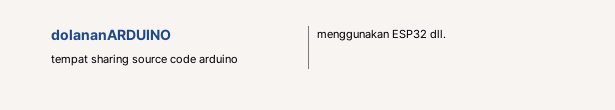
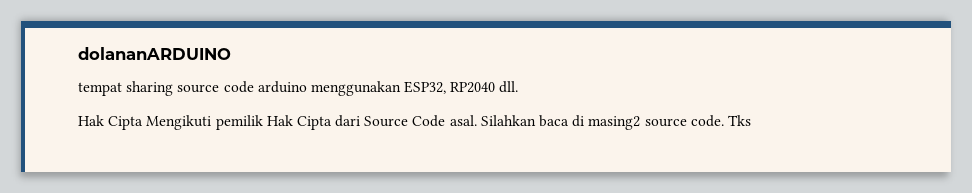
- tempat sharing source code arduino menggunakan ESP32 dll.
+ tempat sharing source code arduino menggunakan ESP32, RP2040 dll.
+ Hak Cipta Mengikuti pemilik Hak Cipta dari Source Code asal. Silahkan baca di masing2 source code. Tks

